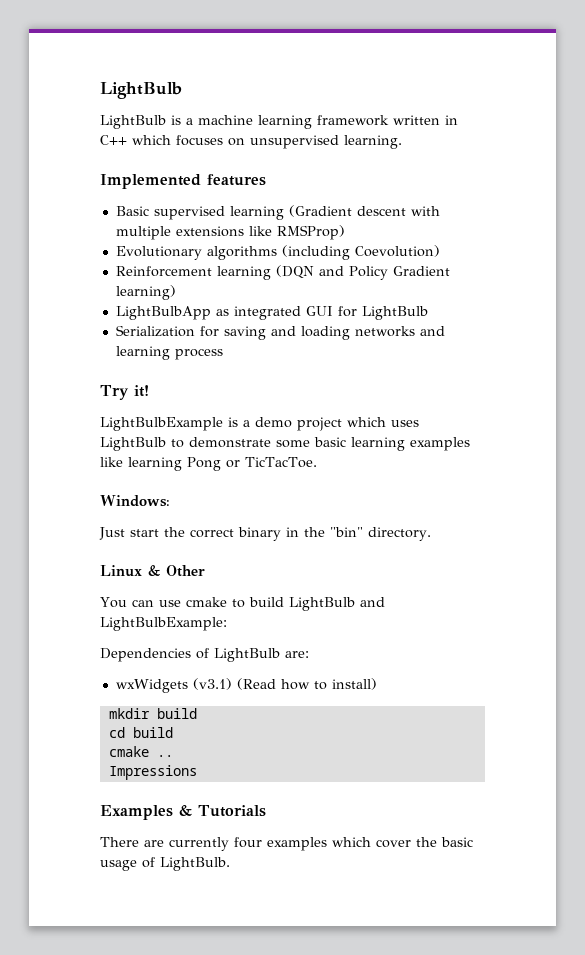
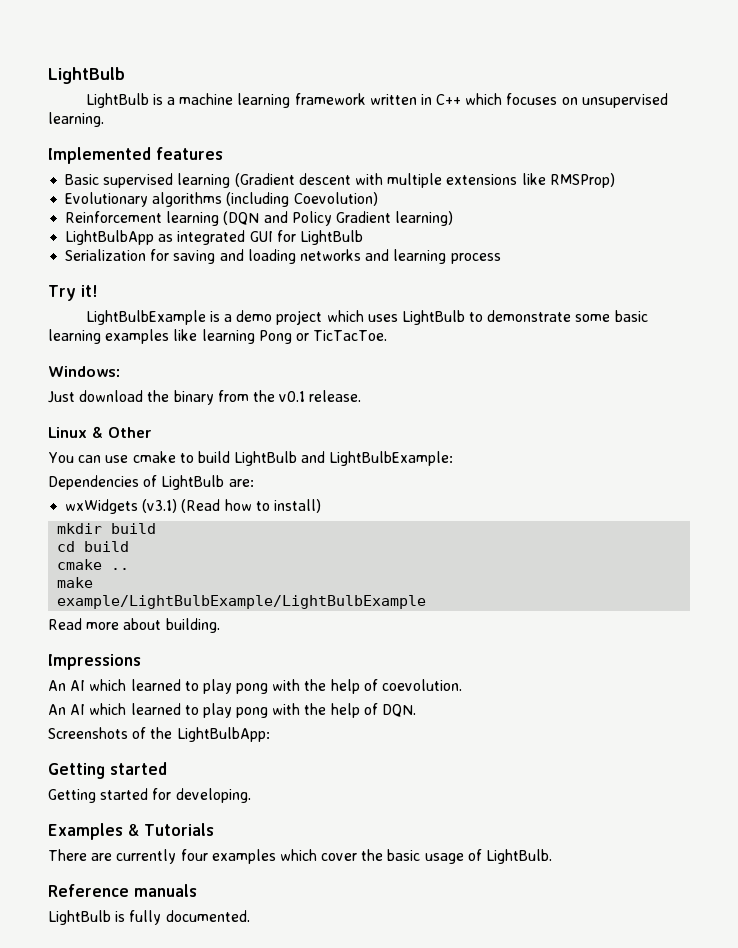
- Just start the correct binary in the "bin" directory.
+ Just download the binary from the v0.1 release.
+ make
+ example/LightBulbExample/LightBulbExample
+ Read more about building.
  Impressions
+ An AI which learned to play pong with the help of coevolution.
+ An AI which learned to play pong with the help of DQN.
+ Screenshots of the LightBulbApp:
+ Getting started
+ Getting started for developing.
+ Reference manuals
+ LightBulb is fully documented.

